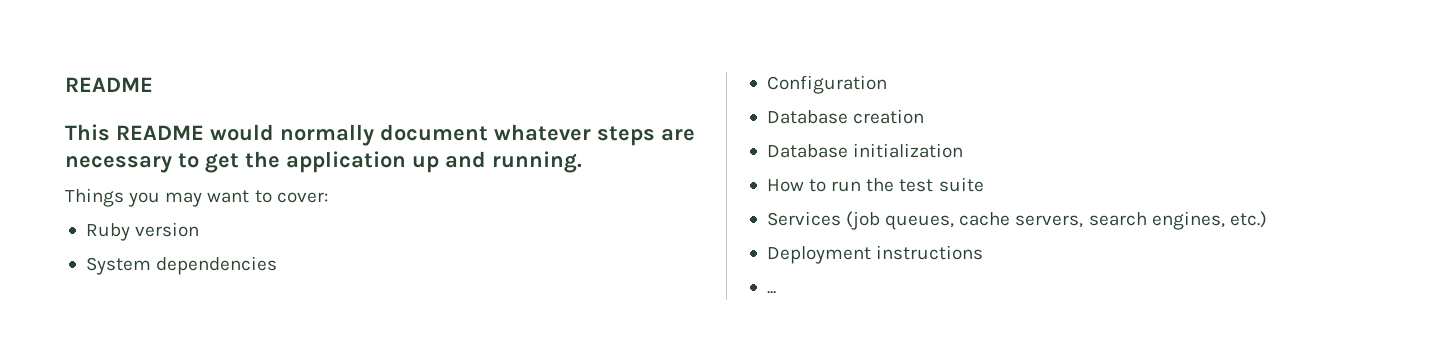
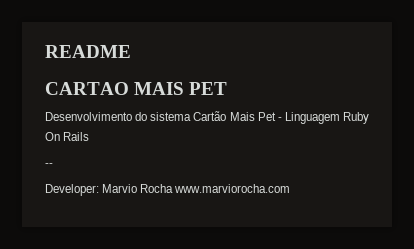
- This README would normally document whatever steps are necessary to get the application up and running.
- Things you may want to cover:
- Ruby version
- System dependencies
- Configuration
- Database creation
- Database initialization
- How to run the test suite
- Services (job queues, cache servers, search engines, etc.)
- Deployment instructions
- ...
+ CARTAO MAIS PET
+ Desenvolvimento do sistema Cartão Mais Pet - Linguagem Ruby On Rails
+ --
+ Developer: Marvio Rocha www.marviorocha.com

